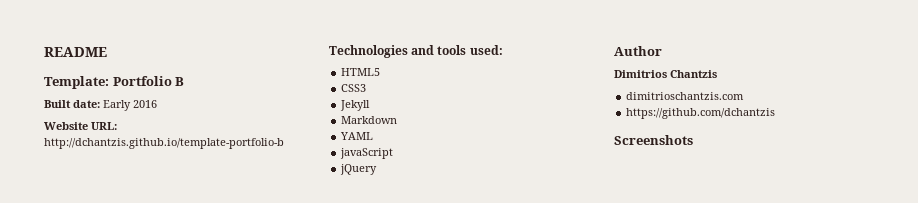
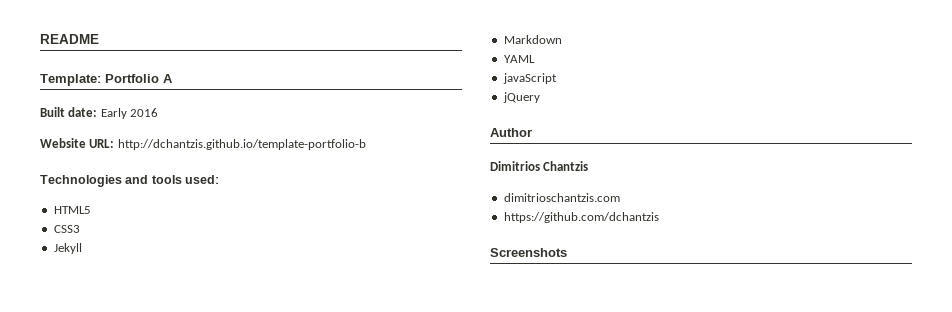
- Template: Portfolio B
+ Template: Portfolio A

